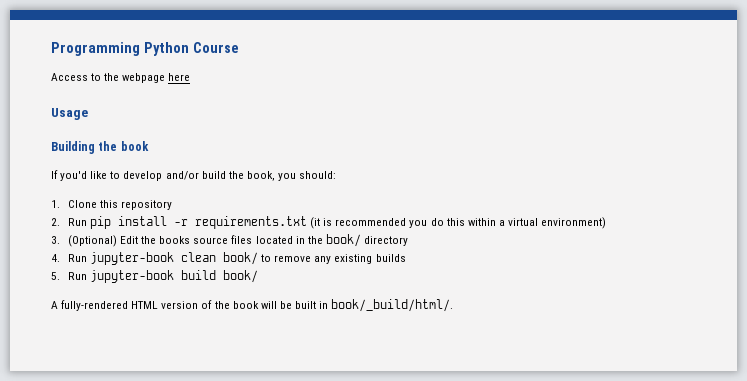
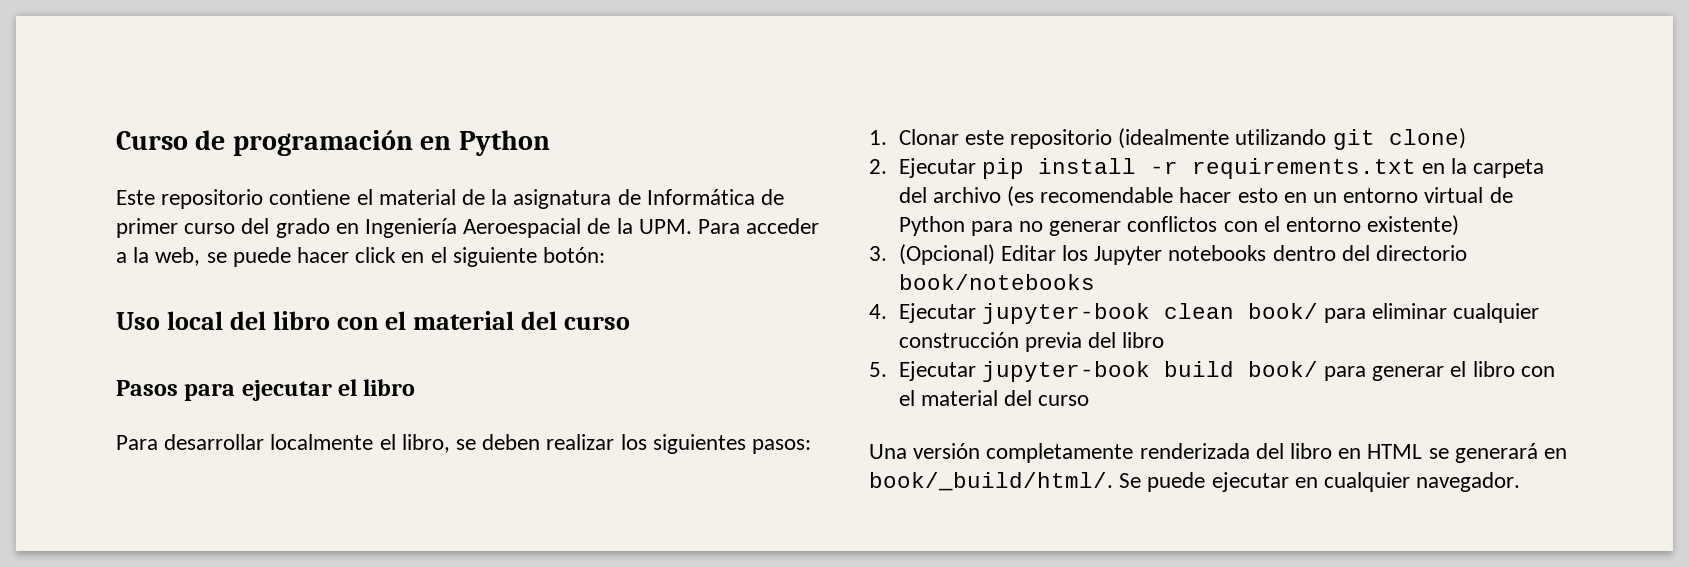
- Programming Python Course
- Access to the webpage here
- Usage
- Building the book
- If you'd like to develop and/or build the book, you should:
- 1. Clone this repository
+ Curso de programación en Python
+ Este repositorio contiene el material de la asignatura de Informática de primer curso del grado en Ingeniería Aeroespacial de la UPM. Para acceder a la web, se puede hacer click en el siguiente botón:
+ Uso local del libro con el material del curso
+ Pasos para ejecutar el libro
+ Para desarrollar localmente el libro, se deben realizar los siguientes pasos:
+ 1. Clonar este repositorio (idealmente utilizando git clone)
- 2. Run pip install -r requirements.txt (it is recommended you do this within a virtual environment)
- 3. (Optional) Edit the books source files located in the book/ directory
+ 2. Ejecutar pip install -r requirements.txt en la carpeta del archivo (es recomendable hacer esto en un entorno virtual de Python para no generar conflictos con el entorno existente)
+ 3. (Opcional) Editar los Jupyter notebooks dentro del directorio book/notebooks
- 4. Run jupyter-book clean book/ to remove any existing builds
+ 4. Ejecutar jupyter-book clean book/ para eliminar cualquier construcción previa del libro
- 5. Run jupyter-book build book/
- A fully-rendered HTML version of the book will be built in book/_build/html/.
+ 5. Ejecutar jupyter-book build book/ para generar el libro con el material del curso
+ Una versión completamente renderizada del libro en HTML se generará en book/_build/html/. Se puede ejecutar en cualquier navegador.

